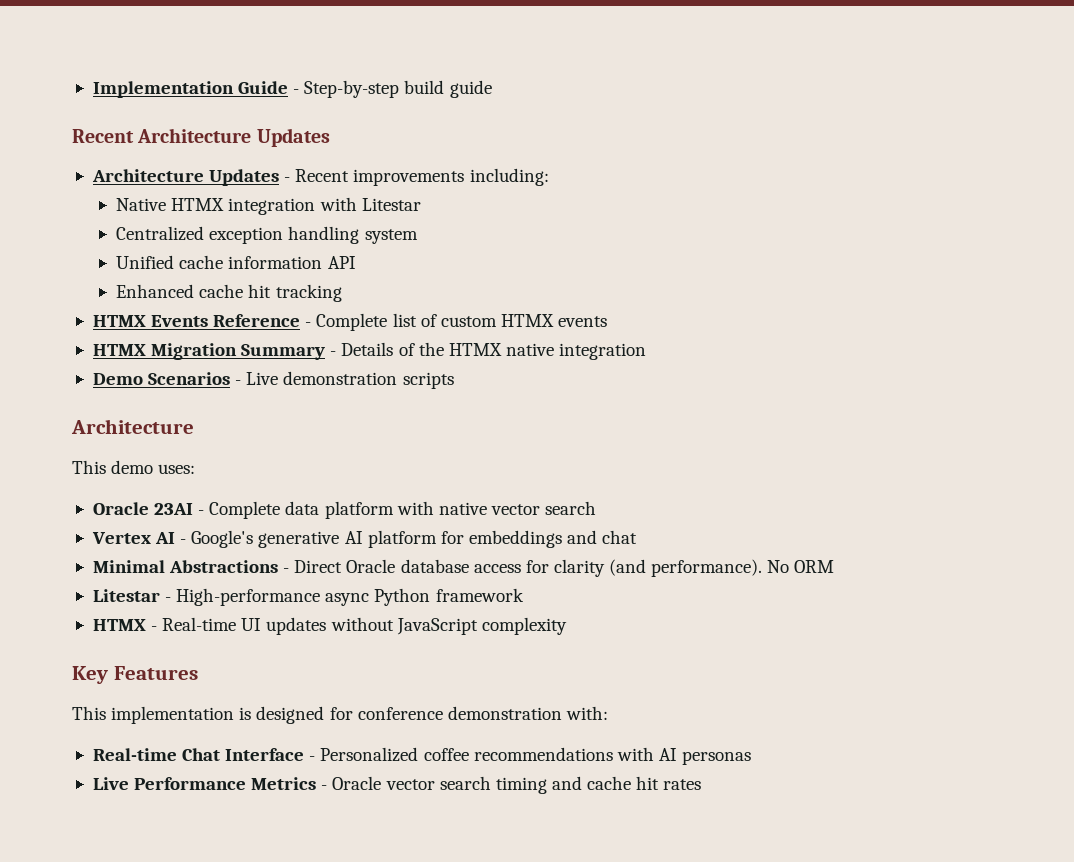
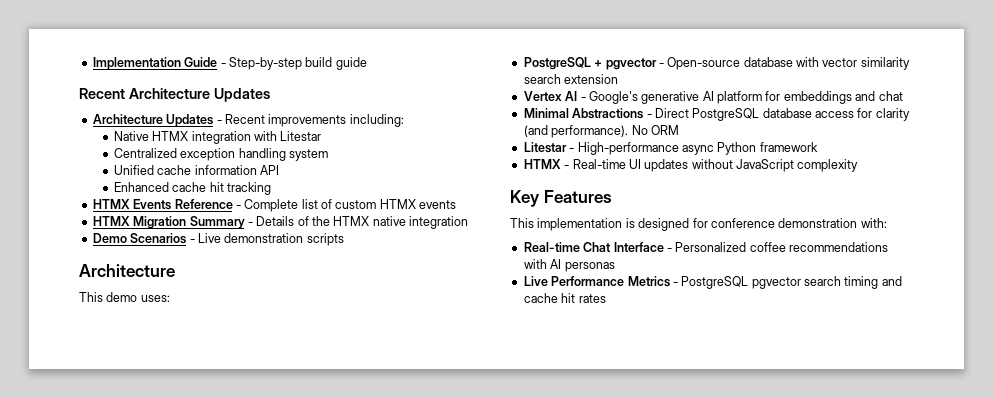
- Oracle 23AI - Complete data platform with native vector search
+ PostgreSQL + pgvector - Open-source database with vector similarity search extension
- Minimal Abstractions - Direct Oracle database access for clarity (and performance).
+ Minimal Abstractions - Direct PostgreSQL database access for clarity (and performance).
- Live Performance Metrics - Oracle vector search timing and cache hit rates
+ Live Performance Metrics - PostgreSQL pgvector search timing and cache hit rates

